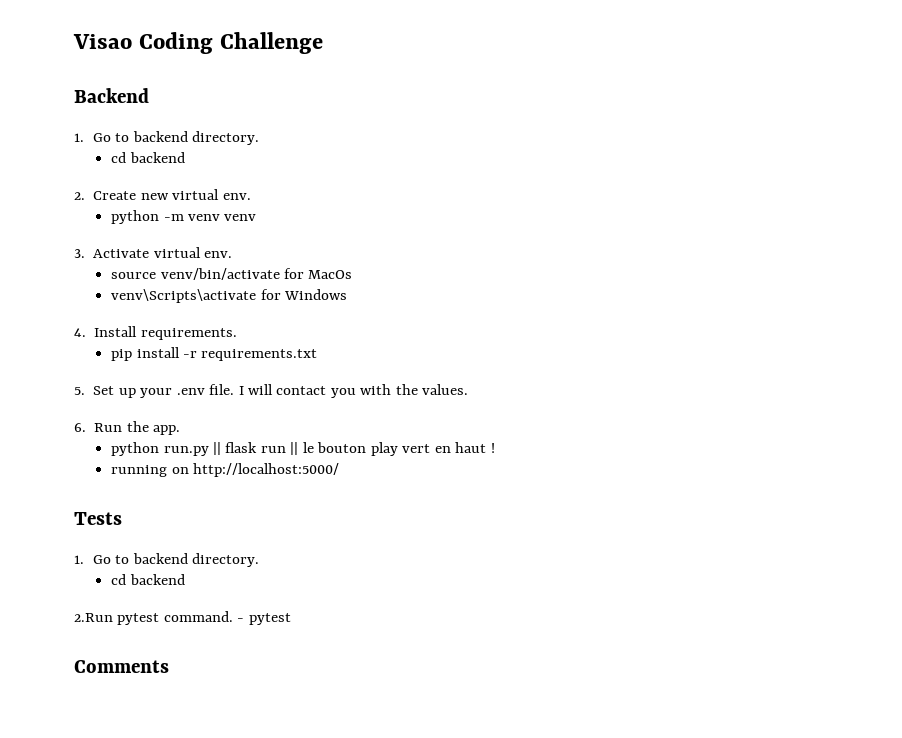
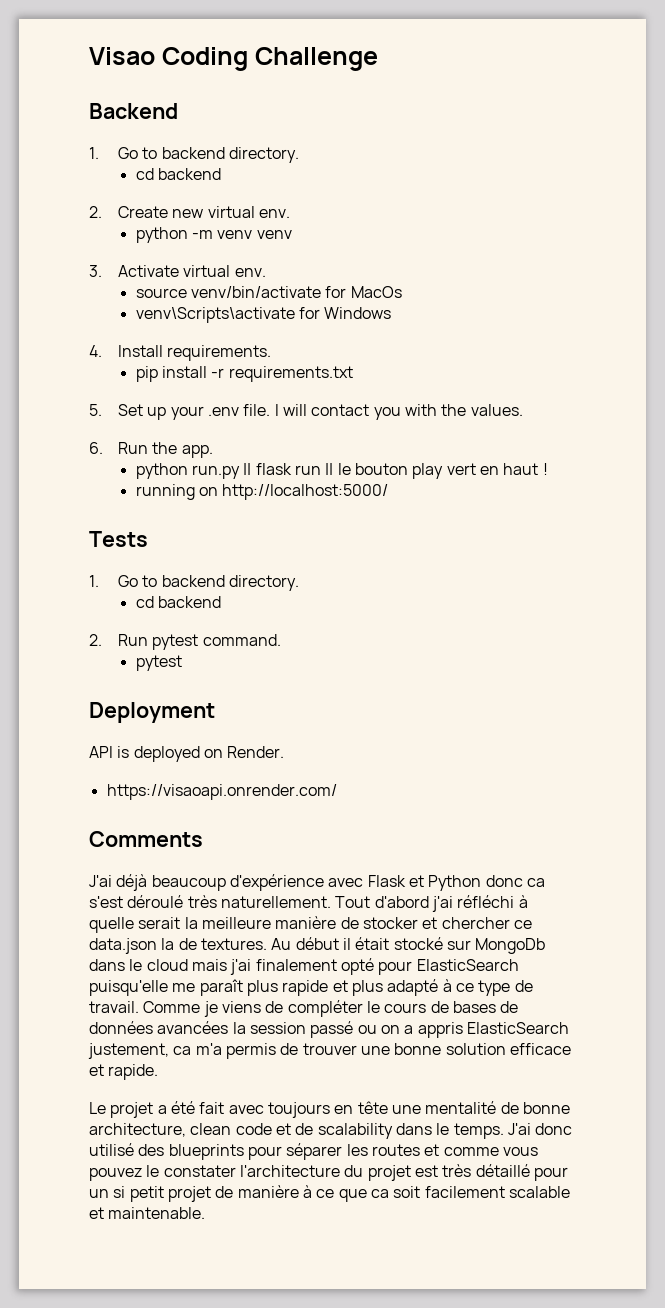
- 2.Run pytest command. - pytest
+ 2. Run pytest command.
+ pytest
+ Deployment
+ API is deployed on Render.
+ https://visaoapi.onrender.com/
  Comments
+ J'ai déjà beaucoup d'expérience avec Flask et Python donc ca s'est déroulé très naturellement. Tout d'abord j'ai réfléchi à quelle serait la meilleure manière de stocker et chercher ce data.json la de textures. Au début il était stocké sur MongoDb dans le cloud mais j'ai finalement opté pour ElasticSearch puisqu'elle me paraît plus rapide et plus adapté à ce type de travail. Comme je viens de compléter le cours de bases de données avancées la session passé ou on a appris ElasticSearch justement, ca m'a permis de trouver une bonne solution efficace et rapide.
+ Le projet a été fait avec toujours en tête une mentalité de bonne architecture, clean code et de scalability dans le temps. J'ai donc utilisé des blueprints pour séparer les routes et comme vous pouvez le constater l'architecture du projet est très détaillé pour un si petit projet de manière à ce que ca soit facilement scalable et maintenable.

